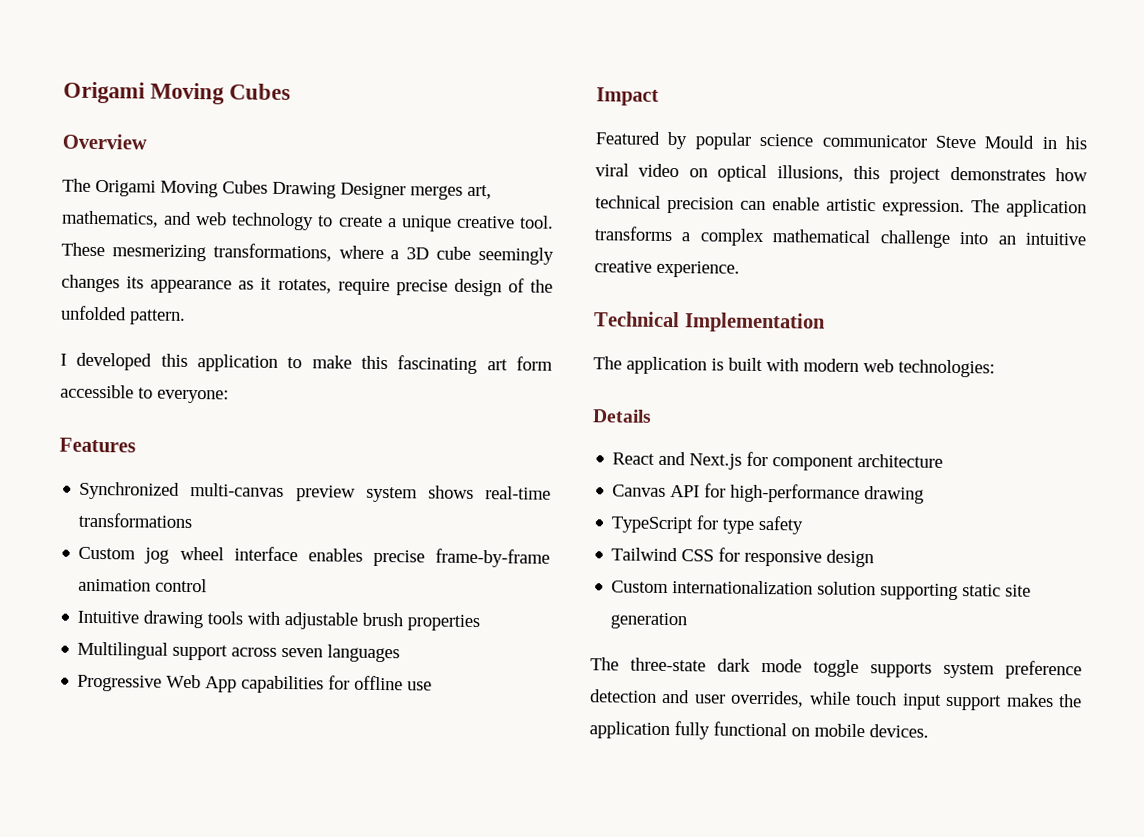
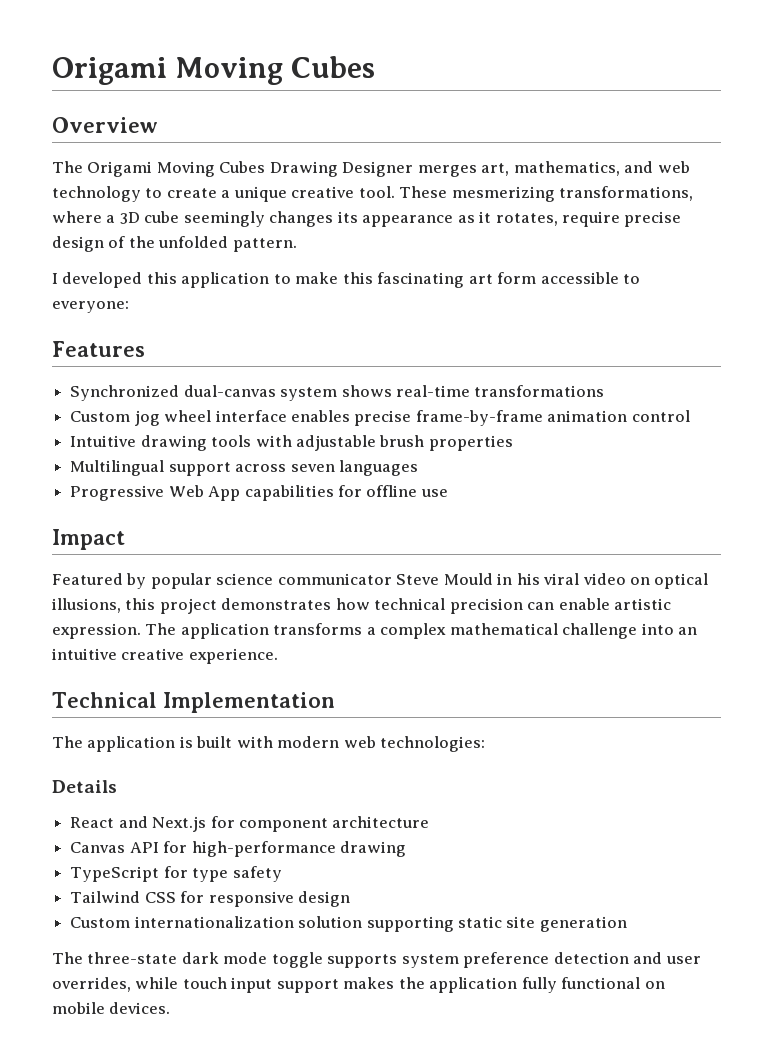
- Synchronized multi-canvas preview system shows real-time transformations
+ Synchronized dual-canvas system shows real-time transformations

